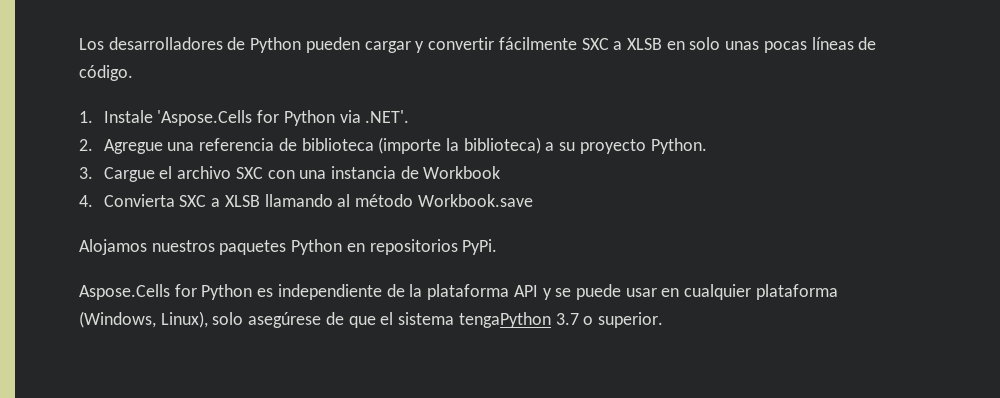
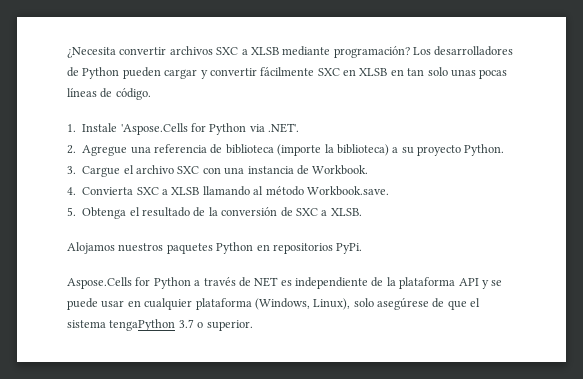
+ ¿Necesita convertir archivos SXC a XLSB mediante programación?
- Los desarrolladores de Python pueden cargar y convertir fácilmente SXC a XLSB en solo unas pocas líneas de código.
+ Los desarrolladores de Python pueden cargar y convertir fácilmente SXC en XLSB en tan solo unas pocas líneas de código.
- 3. Cargue el archivo SXC con una instancia de Workbook
+ 3. Cargue el archivo SXC con una instancia de Workbook.
- 4. Convierta SXC a XLSB llamando al método Workbook.save
+ 4. Convierta SXC a XLSB llamando al método Workbook.save.
+ 5. Obtenga el resultado de la conversión de SXC a XLSB.
- Aspose.Cells for Python es independiente de la plataforma API y se puede usar en cualquier plataforma (Windows, Linux), solo asegúrese de que el sistema tengaPython 3.7 o superior.
+ Aspose.Cells for Python a través de NET es independiente de la plataforma API y se puede usar en cualquier plataforma (Windows, Linux), solo asegúrese de que el sistema tengaPython 3.7 o superior.

